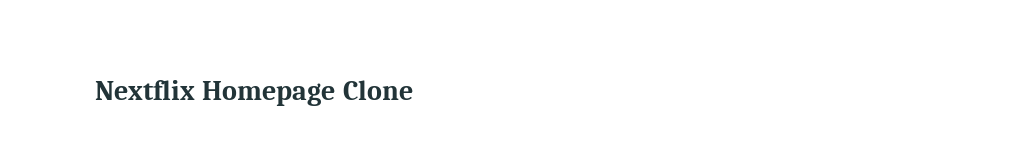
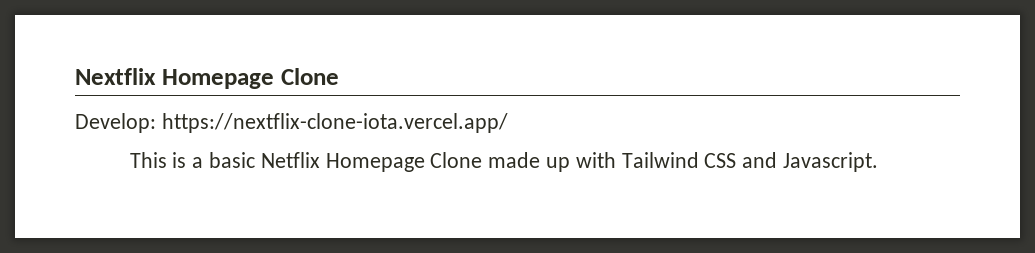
+ Develop: https://nextflix-clone-iota.vercel.app/
+ This is a basic Netflix Homepage Clone made up with Tailwind CSS and Javascript.

